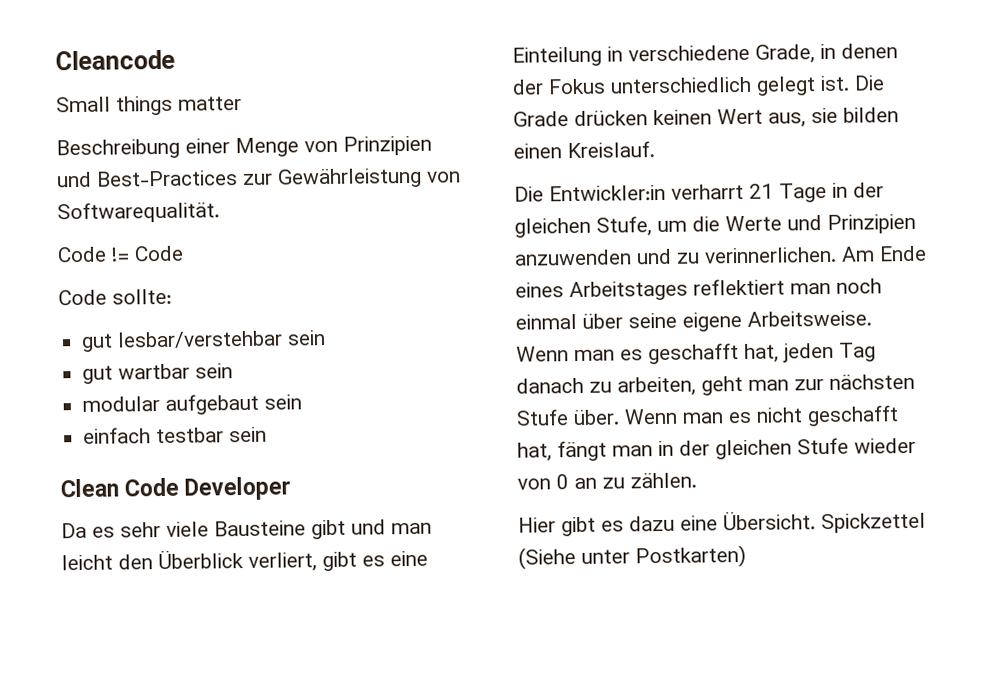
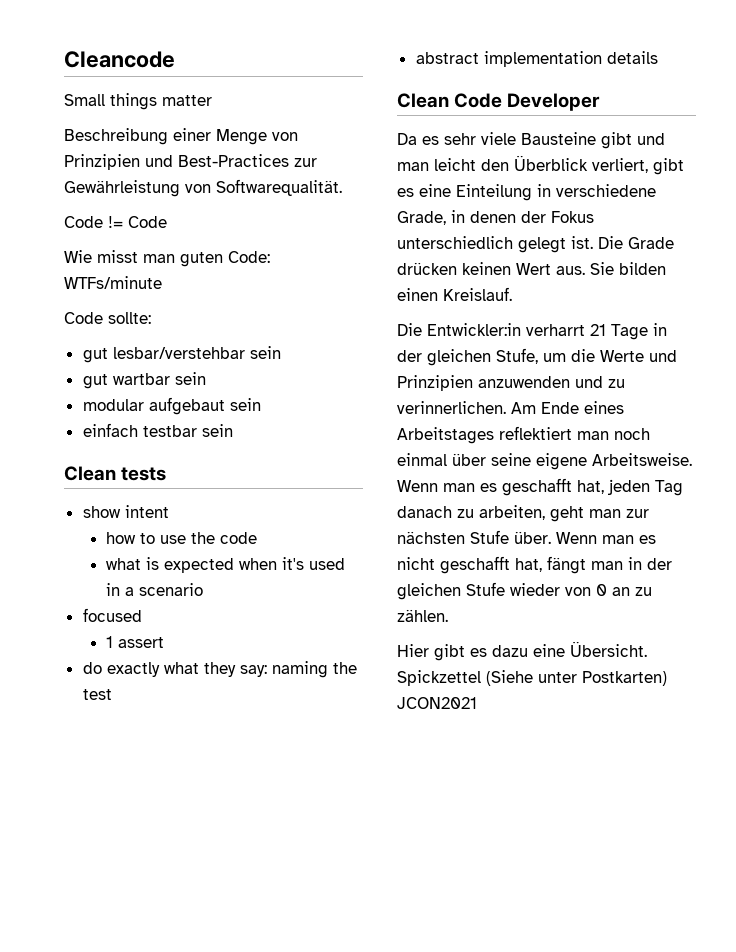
+ Wie misst man guten Code: WTFs/minute
+ Clean tests
+ show intent
+ how to use the code
+ what is expected when it's used in a scenario
+ focused
+ 1 assert
+ do exactly what they say: naming the test
+ abstract implementation details
- Die Grade drücken keinen Wert aus, sie bilden einen Kreislauf.
+ Die Grade drücken keinen Wert aus. Sie bilden einen Kreislauf.
- Spickzettel (Siehe unter Postkarten)
+ Spickzettel (Siehe unter Postkarten) JCON2021

